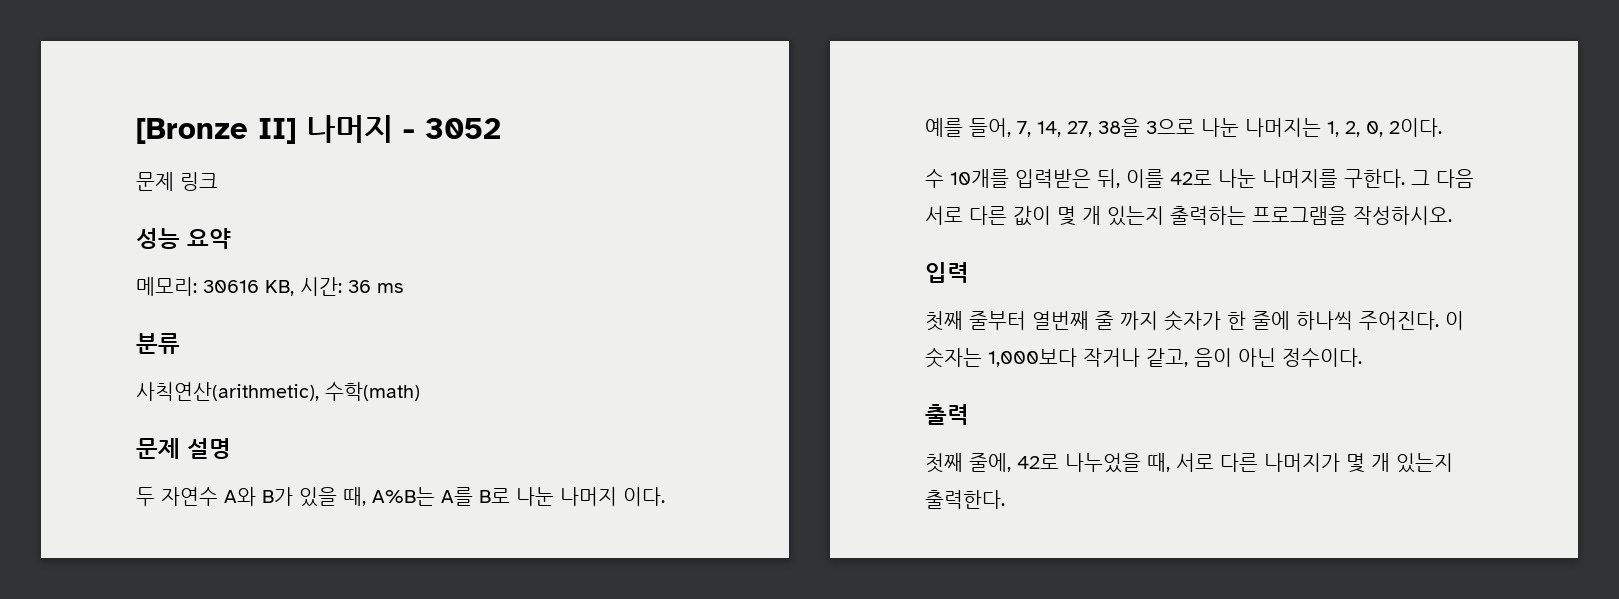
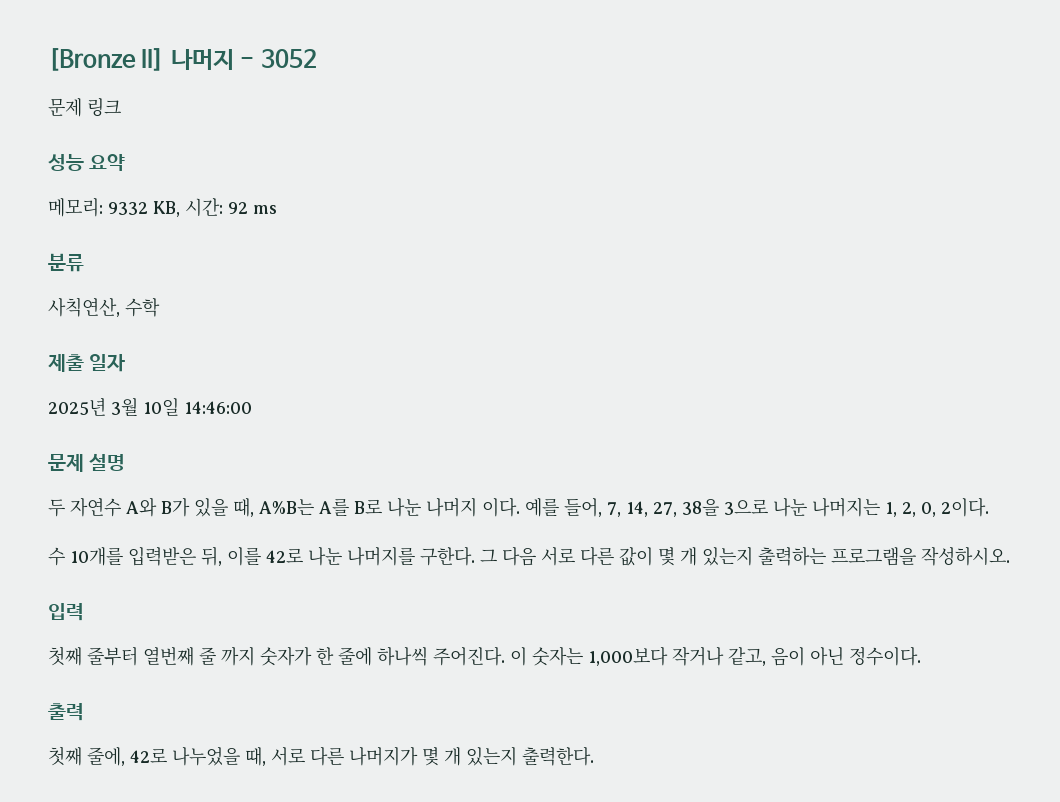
- 메모리: 30616 KB, 시간: 36 ms
+ 메모리: 9332 KB, 시간: 92 ms
- 사칙연산(arithmetic), 수학(math)
+ 사칙연산, 수학
+ 제출 일자
+ 2025년 3월 10일 14:46:00

